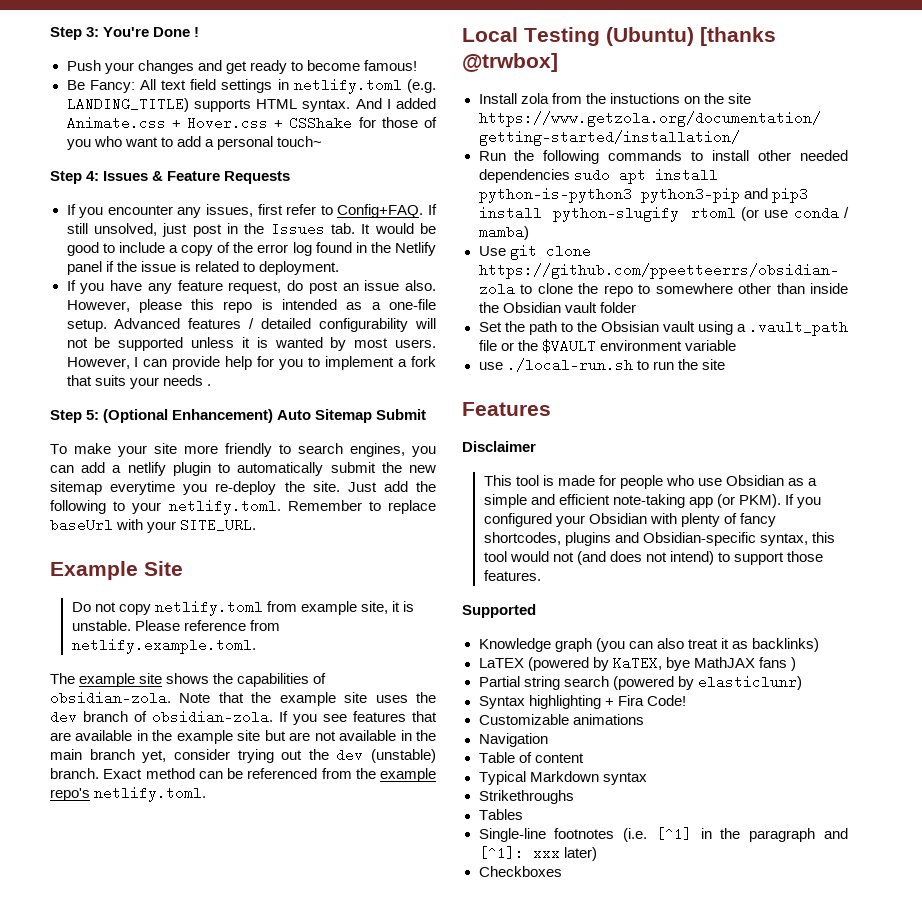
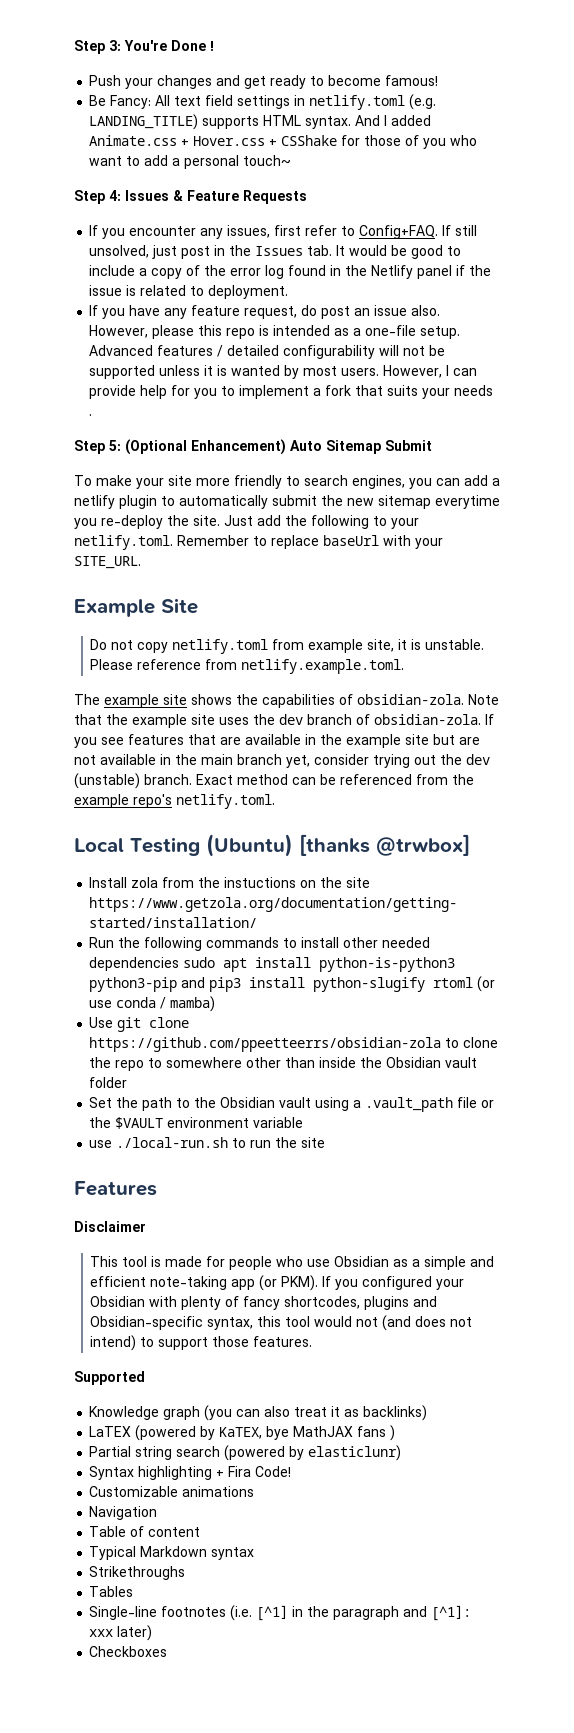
- Set the path to the Obsisian vault using a .vault_path file or the $VAULT environment variable
+ Set the path to the Obsidian vault using a .vault_path file or the $VAULT environment variable

